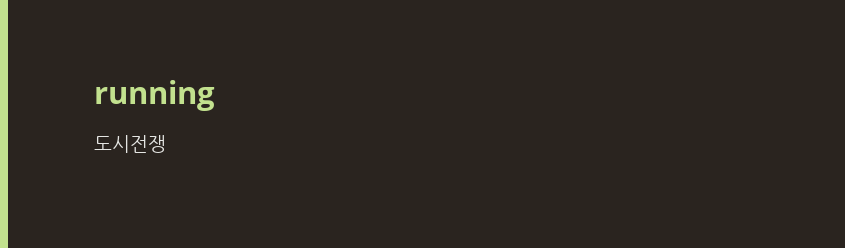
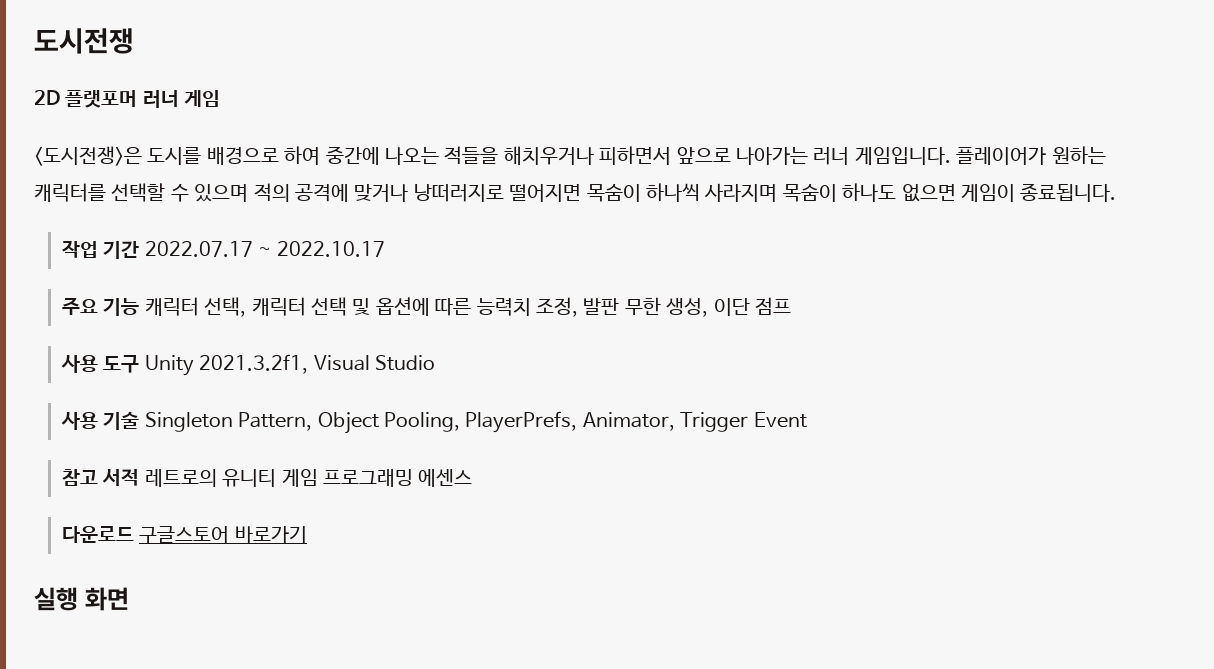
- running
  도시전쟁
+ 2D 플랫포머 러너 게임
+ <도시전쟁>은 도시를 배경으로 하여 중간에 나오는 적들을 해치우거나 피하면서 앞으로 나아가는 러너 게임입니다. 플레이어가 원하는 캐릭터를 선택할 수 있으며 적의 공격에 맞거나 낭떠러지로 떨어지면 목숨이 하나씩 사라지며 목숨이 하나도 없으면 게임이 종료됩니다.
+ 작업 기간 2022.07.17 ~ 2022.10.17
+ 주요 기능 캐릭터 선택, 캐릭터 선택 및 옵션에 따른 능력치 조정, 발판 무한 생성, 이단 점프
+ 사용 도구 Unity 2021.3.2f1, Visual Studio
+ 사용 기술 Singleton Pattern, Object Pooling, PlayerPrefs, Animator, Trigger Event
+ 참고 서적 레트로의 유니티 게임 프로그래밍 에센스
+ 다운로드 구글스토어 바로가기
+ 실행 화면

